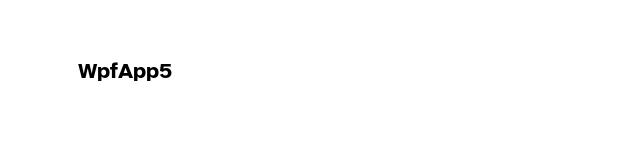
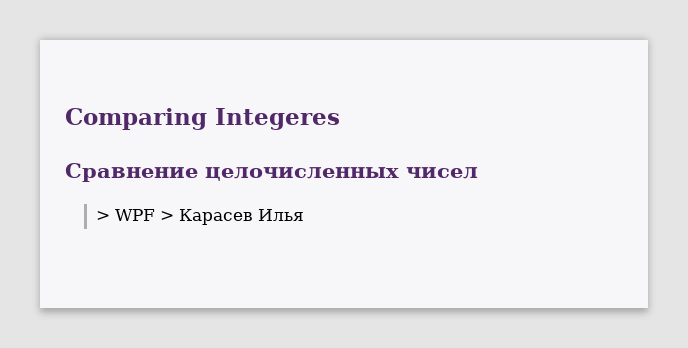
- WpfApp5
+ Comparing Integeres
+ Сравнение целочисленных чисел
+ > WPF > Карасев Илья

